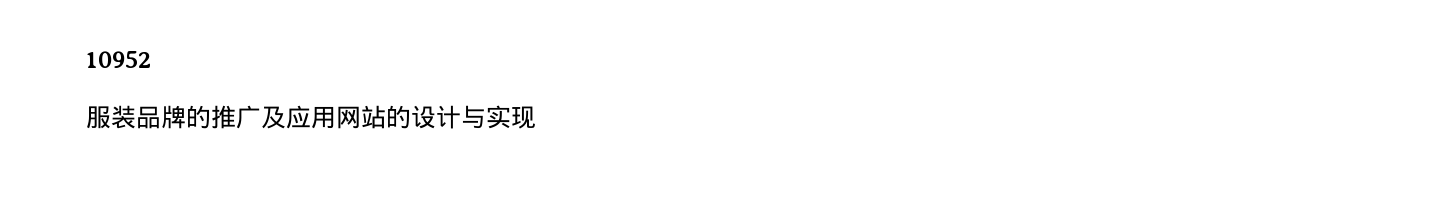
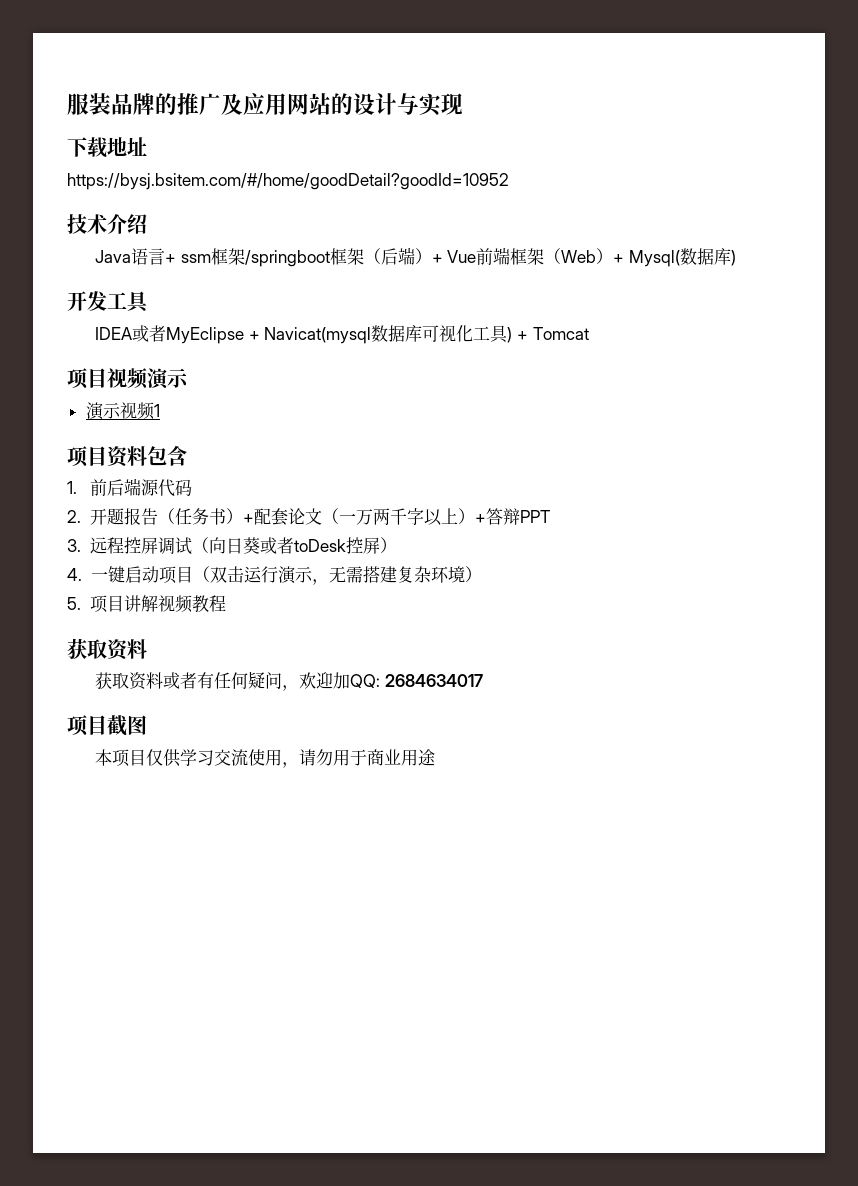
- 10952
+ 下载地址
+ https://bysj.bsitem.com/#/home/goodDetail?goodId=10952
+ 技术介绍
+ Java语言+ ssm框架/springboot框架（后端）+ Vue前端框架（Web）+ Mysql(数据库)
+ 开发工具
+ IDEA或者MyEclipse + Navicat(mysql数据库可视化工具) + Tomcat
+ 项目视频演示
+ 演示视频1
+ 项目资料包含
+ 1.前后端源代码
+ 2.开题报告（任务书）+配套论文（一万两千字以上）+答辩PPT
+ 3.远程控屏调试（向日葵或者toDesk控屏）
+ 4.一键启动项目（双击运行演示，无需搭建复杂环境）
+ 5.项目讲解视频教程
+ 获取资料
+ 获取资料或者有任何疑问，欢迎加QQ: 2684634017
+ 项目截图
+ 本项目仅供学习交流使用，请勿用于商业用途

